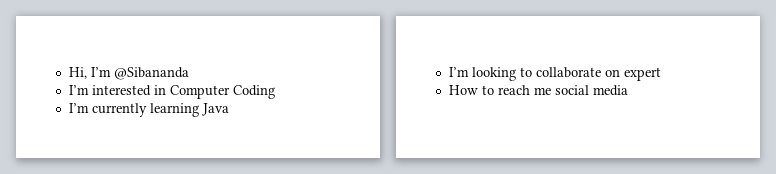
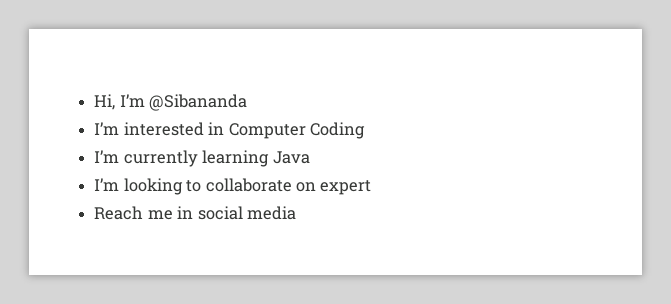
- How to reach me social media
+ Reach me in social media

